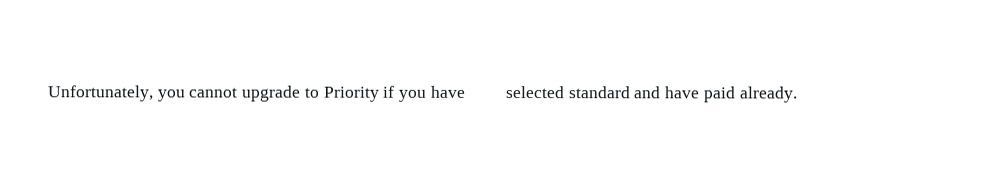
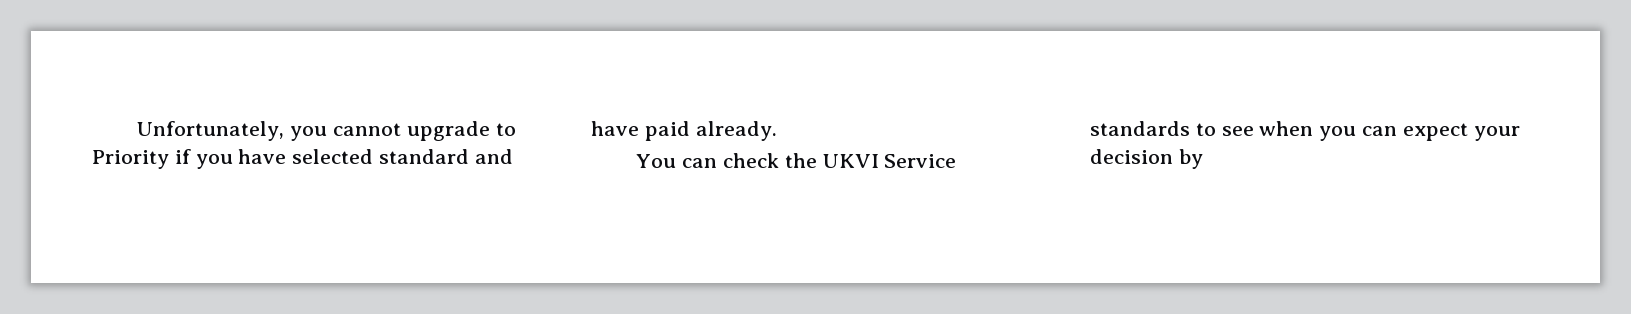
+ You can check the UKVI Service standards to see when you can expect your decision by

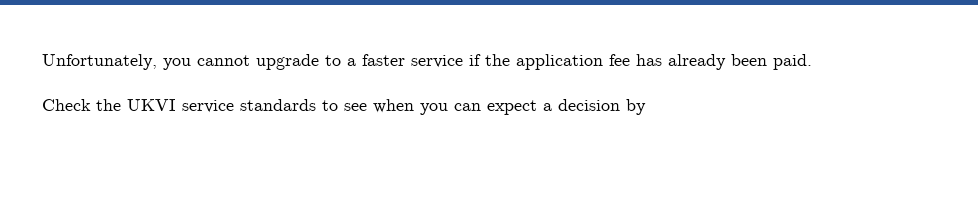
- Unfortunately, you cannot upgrade to Priority if you have selected standard and have paid already.
- You can check the UKVI Service standards to see when you can expect your decision by
+ Unfortunately, you cannot upgrade to a faster service if the application fee has already been paid.
+ Check the UKVI service standards to see when you can expect a decision by

